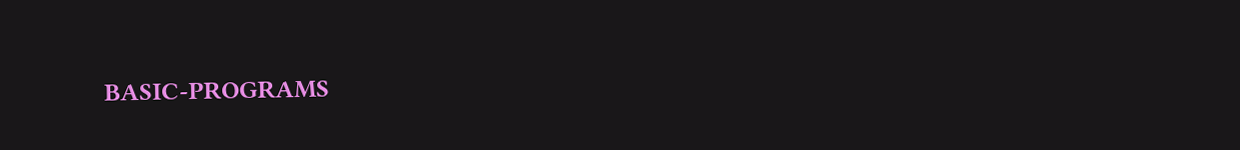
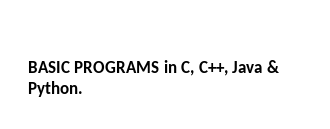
- BASIC-PROGRAMS
+ BASIC PROGRAMS in C, C++, Java & Python.

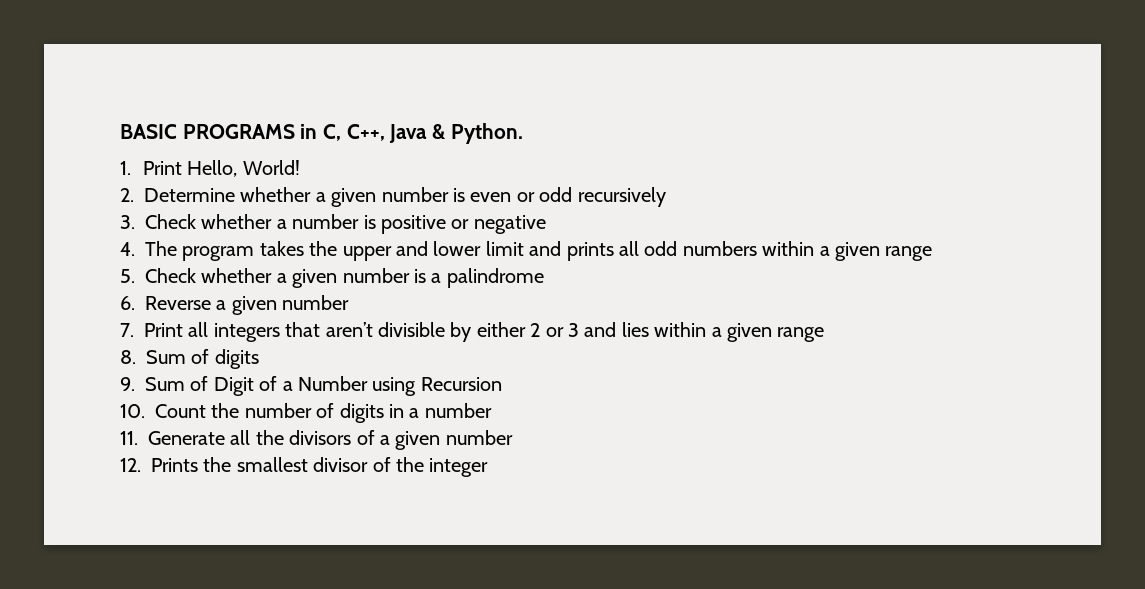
+ 1. Print Hello, World!
+ 2. Determine whether a given number is even or odd recursively
+ 3. Check whether a number is positive or negative
+ 4. The program takes the upper and lower limit and prints all odd numbers within a given range
+ 5. Check whether a given number is a palindrome
+ 6. Reverse a given number
+ 7. Print all integers that aren’t divisible by either 2 or 3 and lies within a given range
+ 8. Sum of digits
+ 9. Sum of Digit of a Number using Recursion
+ 10. Count the number of digits in a number
+ 11. Generate all the divisors of a given number
+ 12. Prints the smallest divisor of the integer

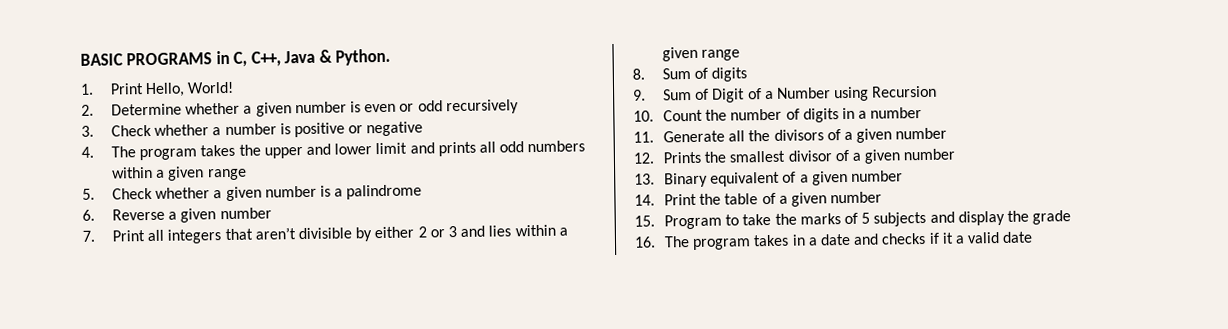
- 12. Prints the smallest divisor of the integer
+ 12. Prints the smallest divisor of a given number
+ 13. Binary equivalent of a given number
+ 14. Print the table of a given number
+ 15. Program to take the marks of 5 subjects and display the grade
+ 16. The program takes in a date and checks if it a valid date

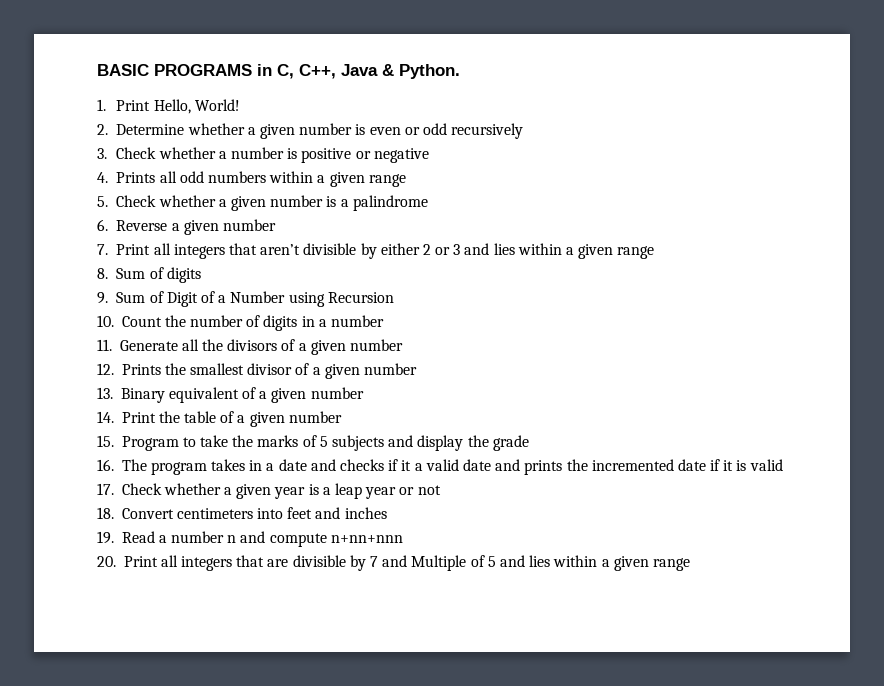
- 4. The program takes the upper and lower limit and prints all odd numbers within a given range
+ 4. Prints all odd numbers within a given range
- 16. The program takes in a date and checks if it a valid date
+ 16. The program takes in a date and checks if it a valid date and prints the incremented date if it is valid
+ 17. Check whether a given year is a leap year or not
+ 18. Convert centimeters into feet and inches
+ 19. Read a number n and compute n+nn+nnn
+ 20. Print all integers that are divisible by 7 and Multiple of 5 and lies within a given range

